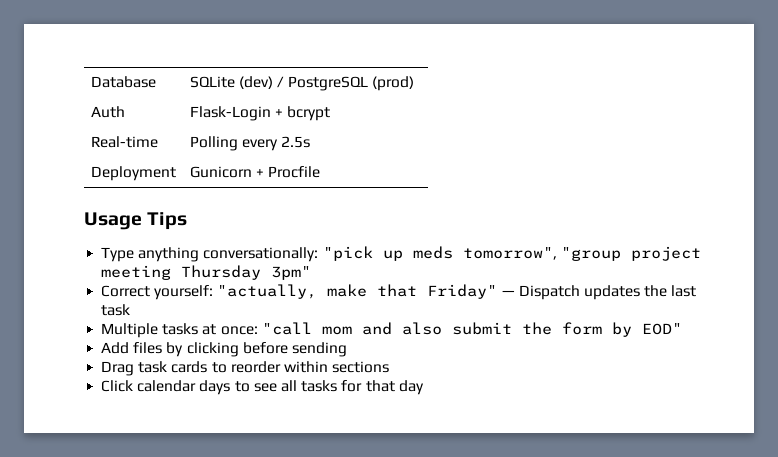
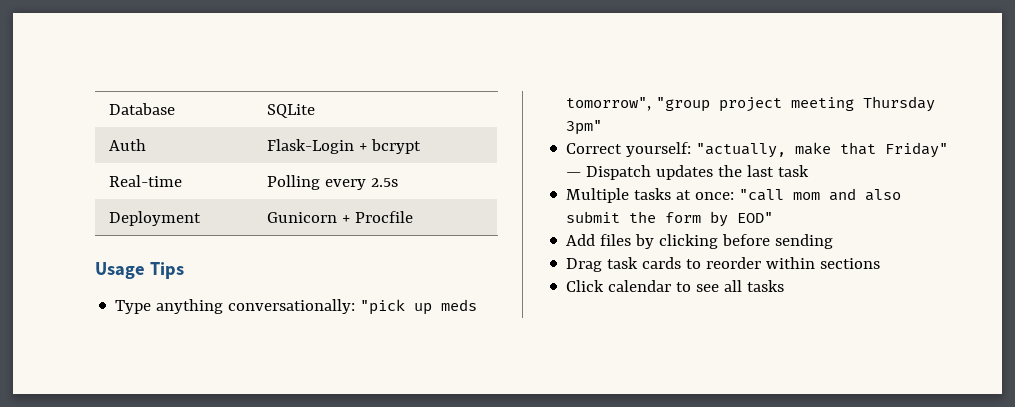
- Database | SQLite (dev) / PostgreSQL (prod)
+ Database | SQLite
- Click calendar days to see all tasks for that day
+ Click calendar to see all tasks

